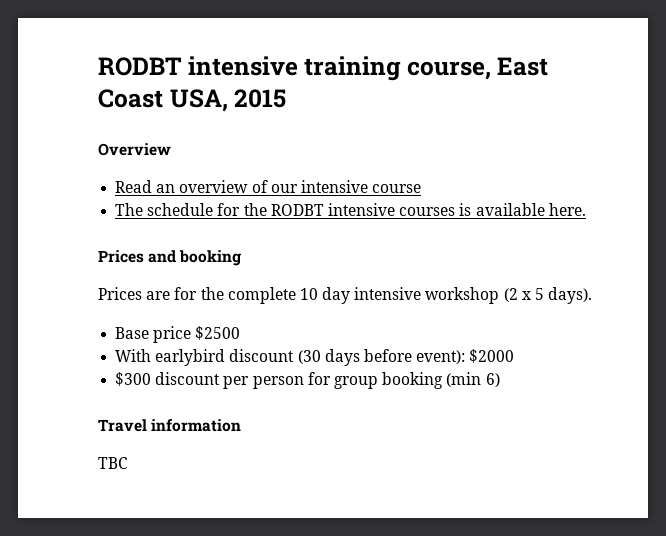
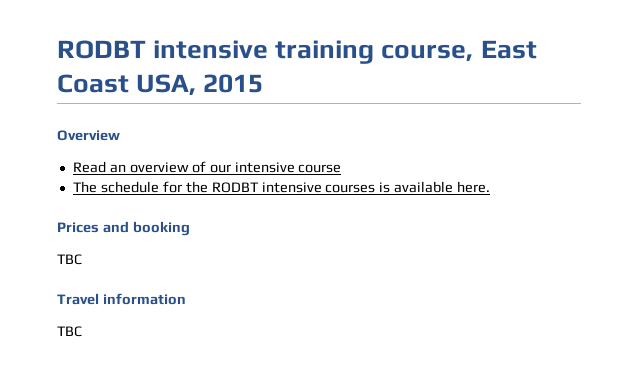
  Prices and booking
- Prices are for the complete 10 day intensive workshop (2 x 5 days).
- Base price $2500
- With earlybird discount (30 days before event): $2000
- $300 discount per person for group booking (min 6)
+ TBC

